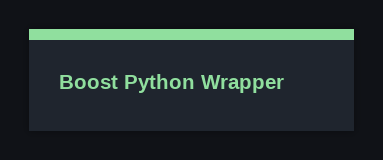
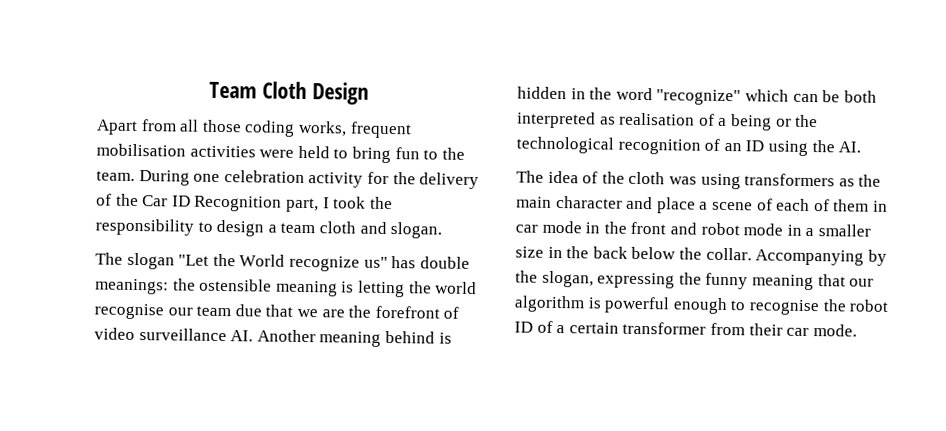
- Boost Python Wrapper
+ Team Cloth Design
+ Apart from all those coding works, frequent mobilisation activities were held to bring fun to the team. During one celebration activity for the delivery of the Car ID Recognition part, I took the responsibility to design a team cloth and slogan.
+ The slogan "Let the World recognize us" has double meanings: the ostensible meaning is letting the world recognise our team due that we are the forefront of video surveillance AI. Another meaning behind is hidden in the word "recognize" which can be both interpreted as realisation of a being or the technological recognition of an ID using the AI.
+ The idea of the cloth was using transformers as the main character and place a scene of each of them in car mode in the front and robot mode in a smaller size in the back below the collar. Accompanying by the slogan, expressing the funny meaning that our algorithm is powerful enough to recognise the robot ID of a certain transformer from their car mode.

